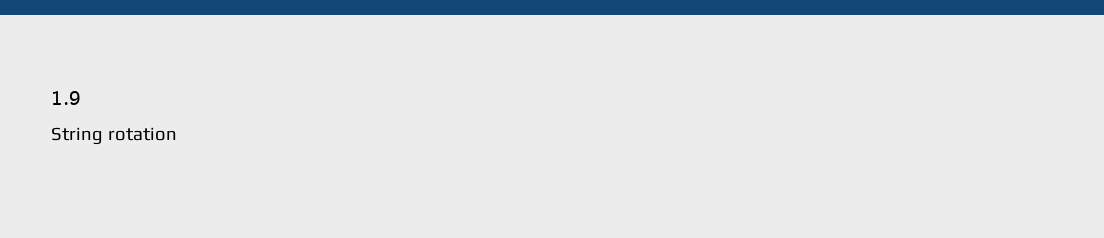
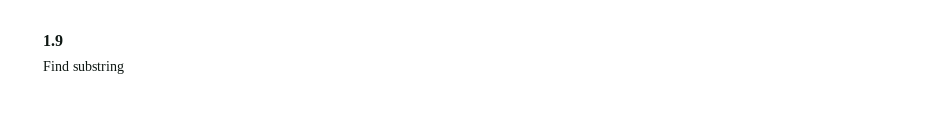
- String rotation
+ Find substring

